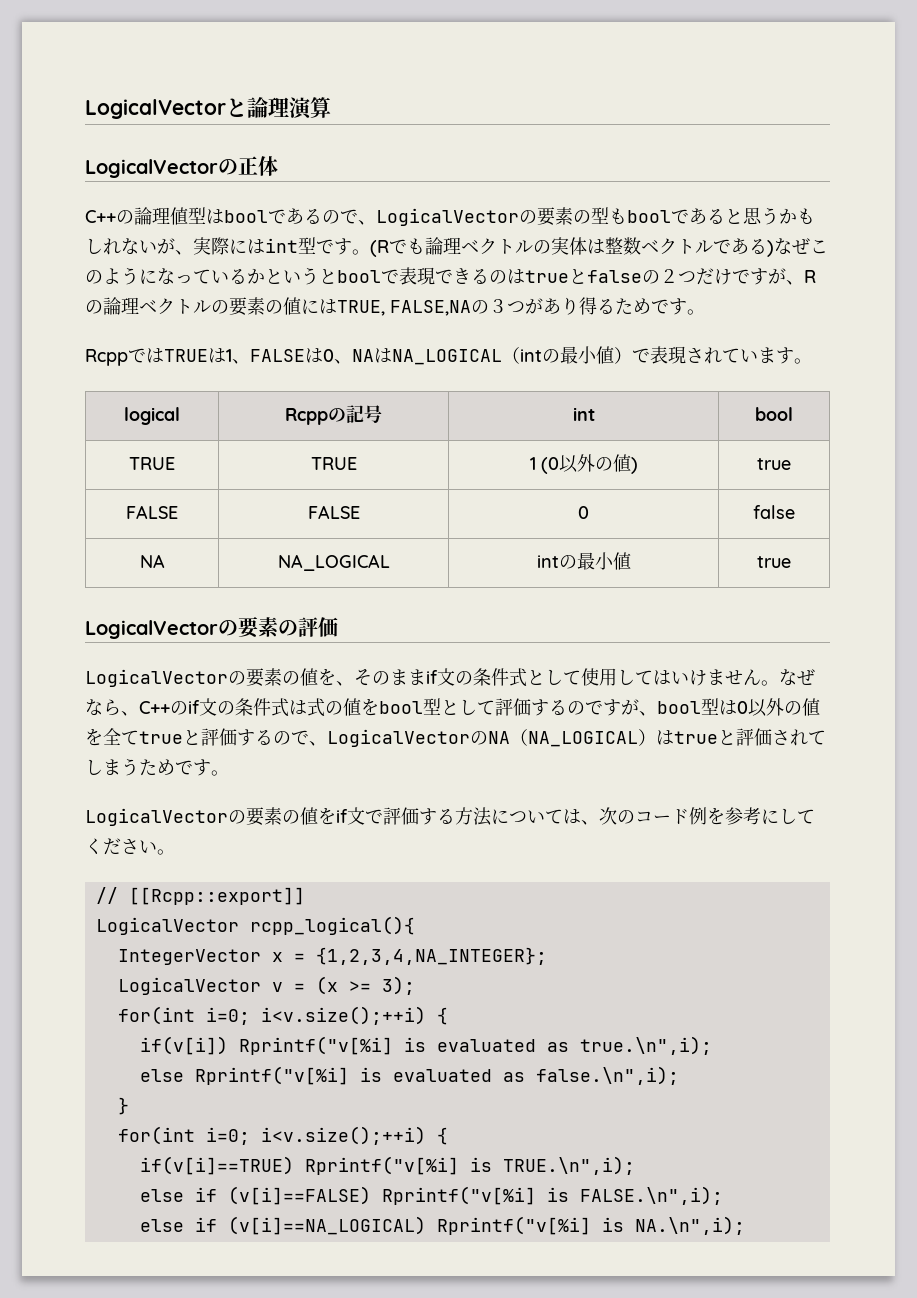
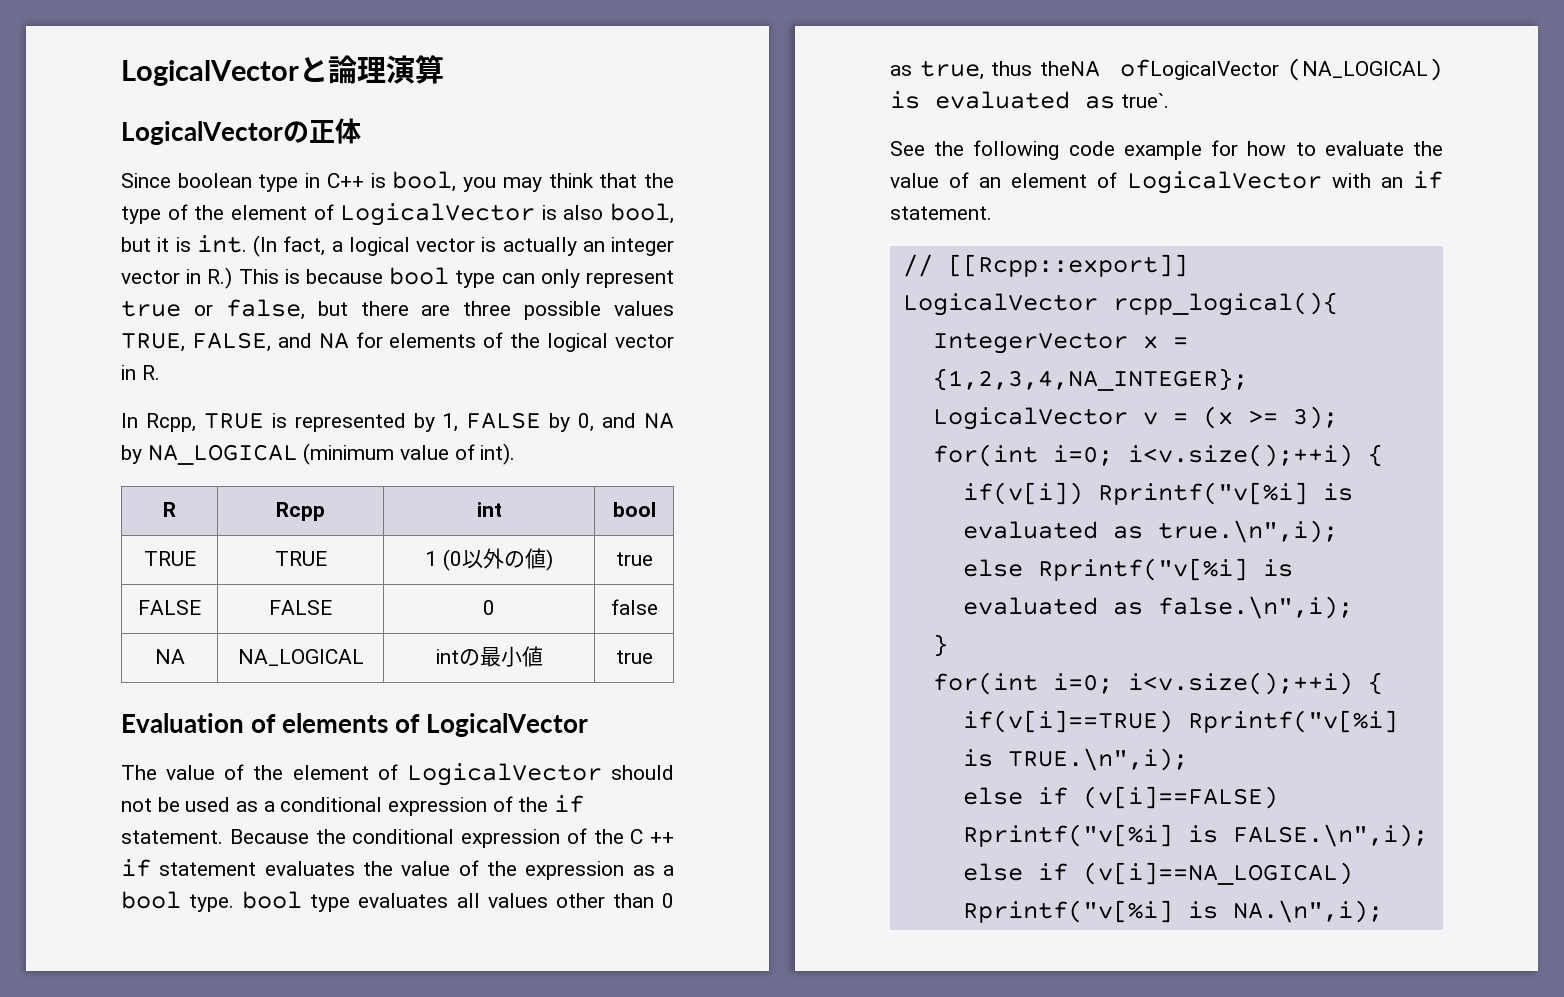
- C++の論理値型はboolであるので、LogicalVectorの要素の型もboolであると思うかもしれないが、実際にはint型です。(Rでも論理ベクトルの実体は整数ベクトルである)なぜこのようになっているかというとboolで表現できるのはtrueとfalseの２つだけですが、Rの論理ベクトルの要素の値にはTRUE, FALSE,NAの３つがあり得るためです。
- RcppではTRUEは1、FALSEは0、NAはNA_LOGICAL（intの最小値）で表現されています。
- logical | Rcppの記号 | int | bool
+ Since boolean type in C++ is bool, you may think that the type of the element of LogicalVector is also bool, but it is int. (In fact, a logical vector is actually an integer vector in R.) This is because bool type can only represent true or false, but there are three possible values TRUE, FALSE, and NA for elements of the logical vector in R.
+ In Rcpp, TRUE is represented by 1, FALSE by 0, and NA by NA_LOGICAL (minimum value of int).
+ R | Rcpp | int | bool
- LogicalVectorの要素の評価
- LogicalVectorの要素の値を、そのままif文の条件式として使用してはいけません。なぜなら、C++のif文の条件式は式の値をbool型として評価するのですが、bool型は0以外の値を全てtrueと評価するので、LogicalVectorのNA（NA_LOGICAL）はtrueと評価されてしまうためです。
- LogicalVectorの要素の値をif文で評価する方法については、次のコード例を参考にしてください。
+ Evaluation of elements of LogicalVector
+ The value of the element of LogicalVector should not be used as a conditional expression of the if statement. Because the conditional expression of the C ++ if statement evaluates the value of the expression as a bool type. bool type evaluates all values other than 0 as true, thus theNA ofLogicalVector (NA_LOGICAL) is evaluated as true`.
+ See the following code example for how to evaluate the value of an element of LogicalVector with an if statement.

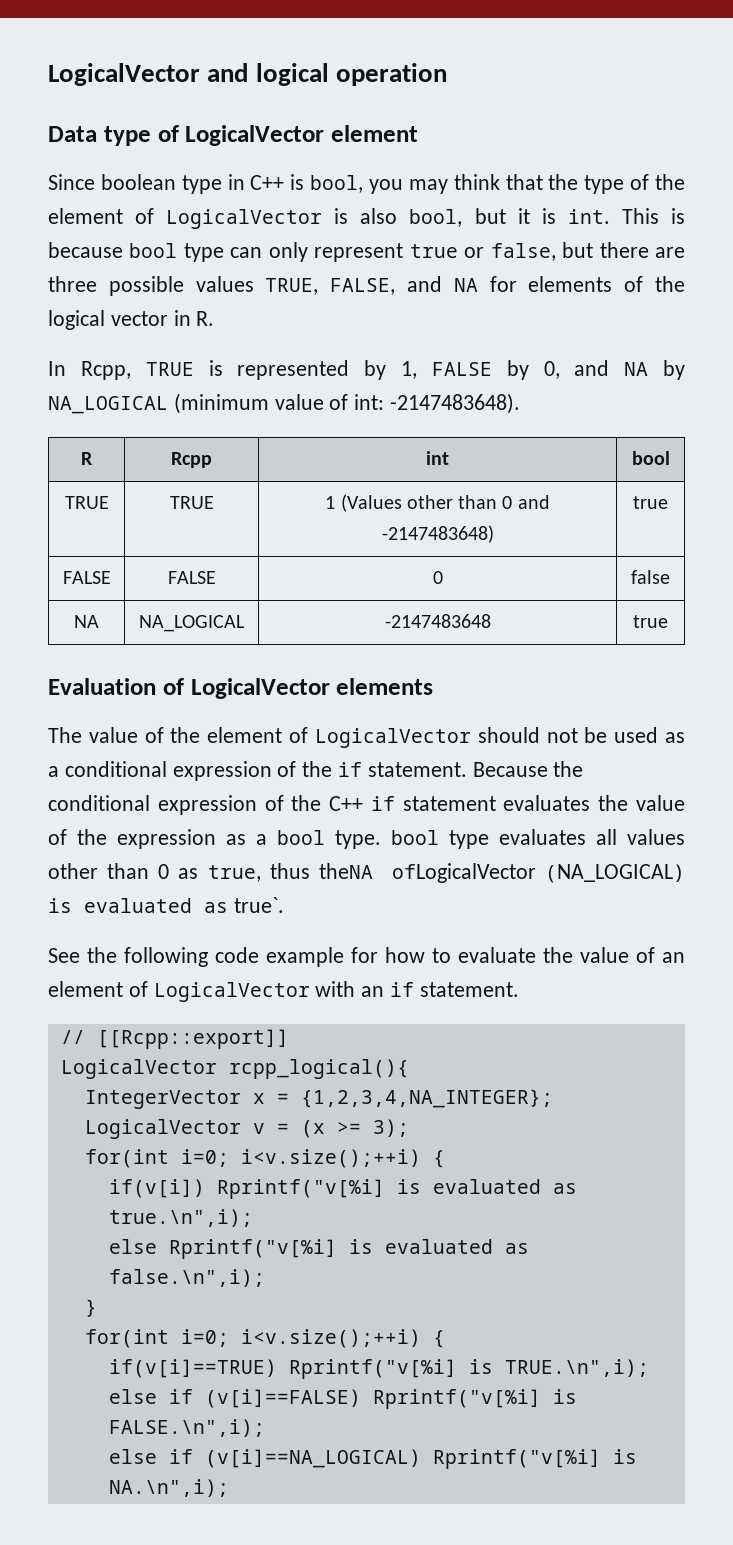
- LogicalVectorと論理演算
- LogicalVectorの正体
+ LogicalVector and logical operation
+ Data type of LogicalVector element
- (In fact, a logical vector is actually an integer vector in R.) This is because bool type can only represent true or false, but there are three possible values TRUE, FALSE, and NA for elements of the logical vector in R.
+ This is because bool type can only represent true or false, but there are three possible values TRUE, FALSE, and NA for elements of the logical vector in R.
- In Rcpp, TRUE is represented by 1, FALSE by 0, and NA by NA_LOGICAL (minimum value of int).
+ In Rcpp, TRUE is represented by 1, FALSE by 0, and NA by NA_LOGICAL (minimum value of int: -2147483648).
- TRUE | TRUE | 1 (0以外の値) | true
+ TRUE | TRUE | 1 (Values other than 0 and -2147483648) | true
- NA | NA_LOGICAL | intの最小値 | true
+ NA | NA_LOGICAL | -2147483648 | true
- Evaluation of elements of LogicalVector
+ Evaluation of LogicalVector elements
- Because the conditional expression of the C ++ if statement evaluates the value of the expression as a bool type. bool type evaluates all values other than 0 as true, thus theNA ofLogicalVector (NA_LOGICAL) is evaluated as true`.
+ Because the conditional expression of the C++ if statement evaluates the value of the expression as a bool type. bool type evaluates all values other than 0 as true, thus theNA ofLogicalVector (NA_LOGICAL) is evaluated as true`.

